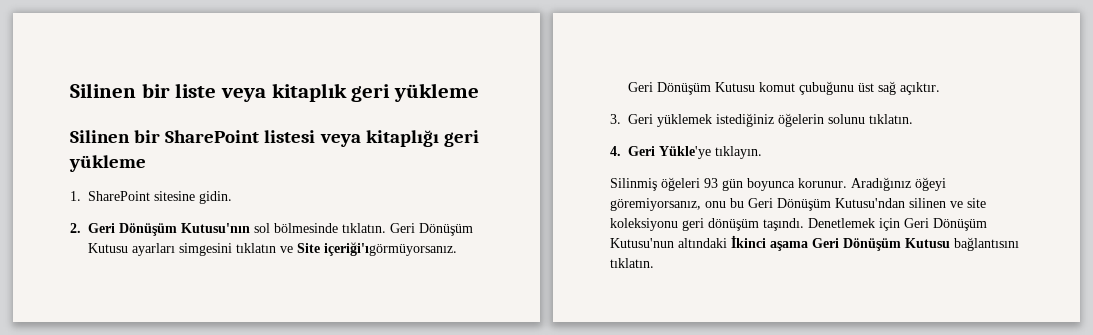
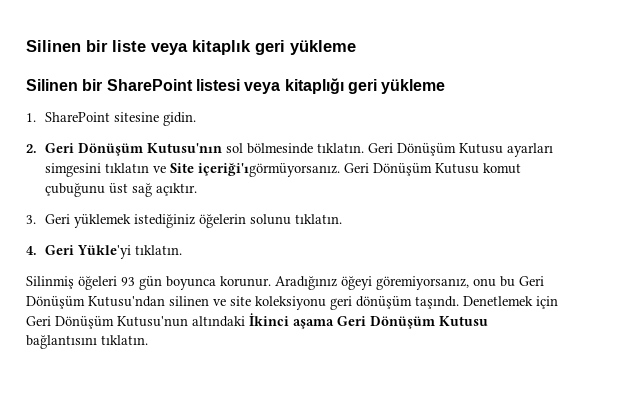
- 4. Geri Yükle'ye tıklayın.
+ 4. Geri Yükle'yi tıklatın.

